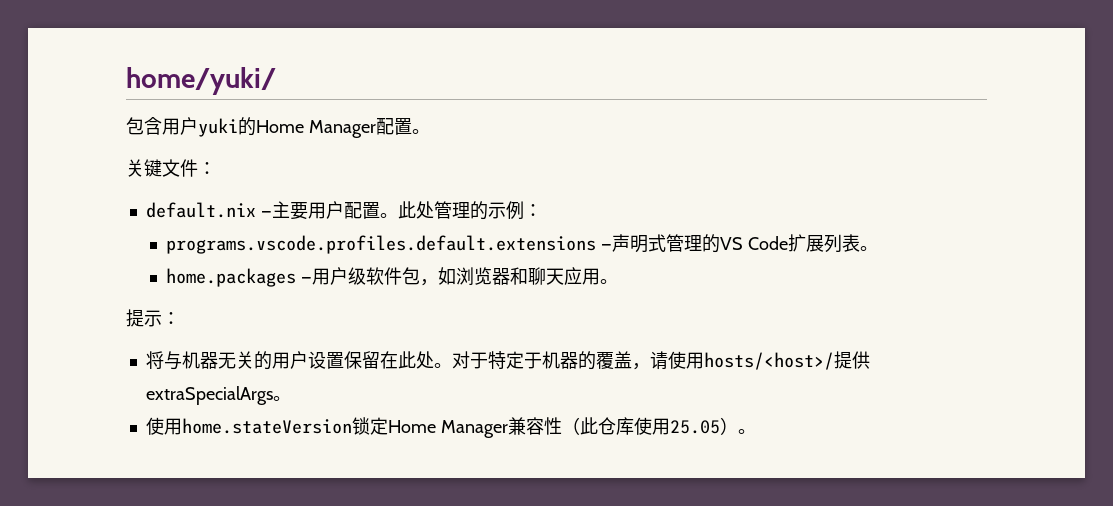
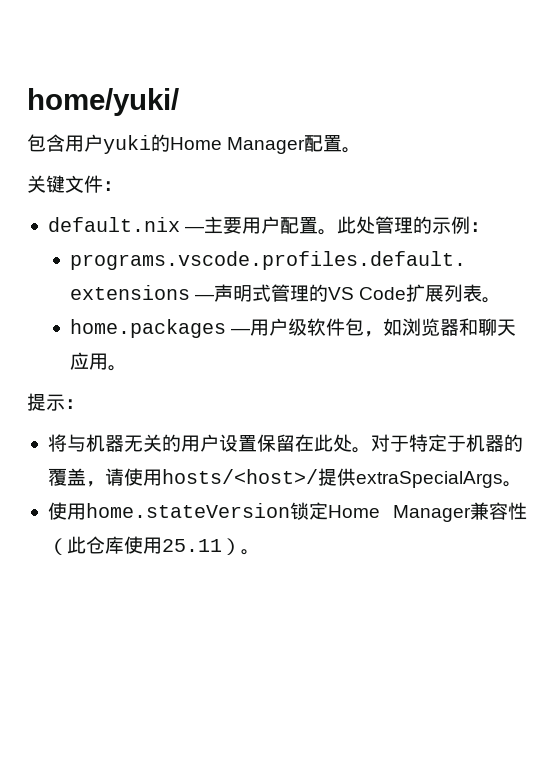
- 使用home.stateVersion锁定Home Manager兼容性（此仓库使用25.05）。
+ 使用home.stateVersion锁定Home Manager兼容性（此仓库使用25.11）。

